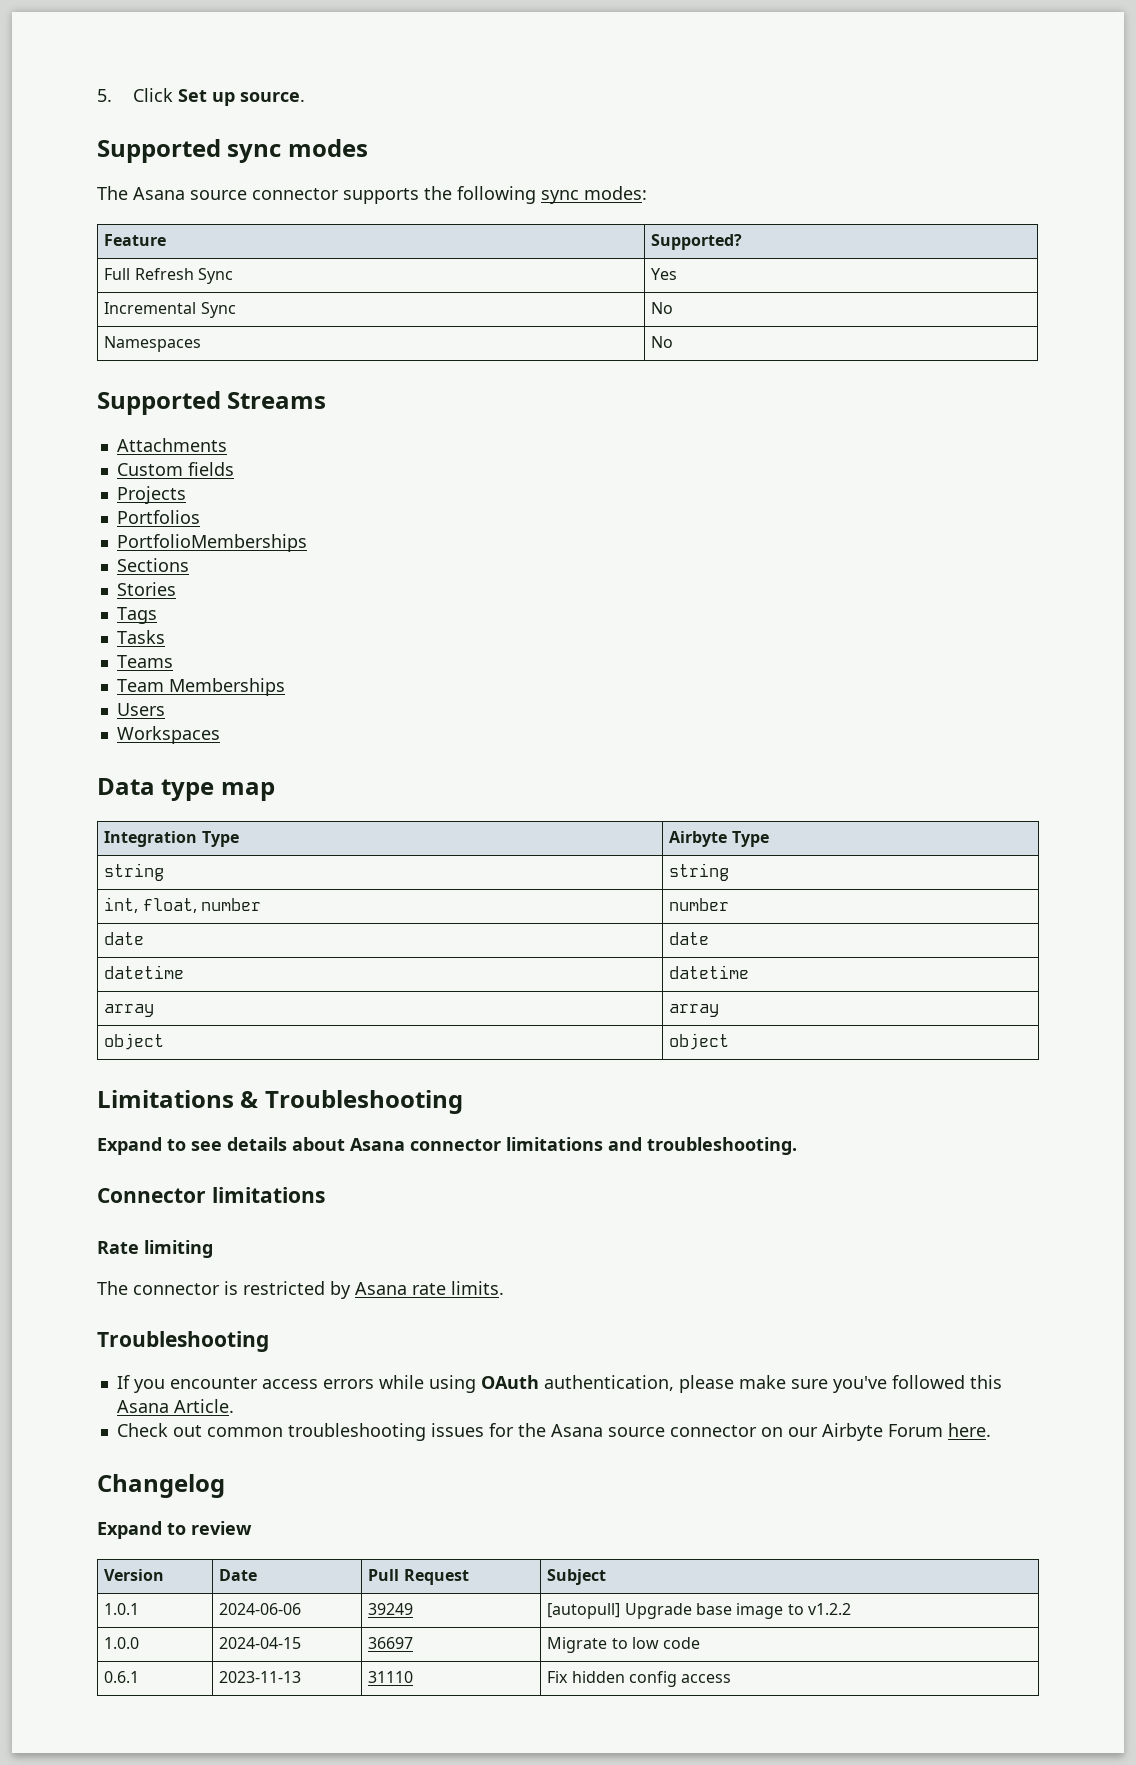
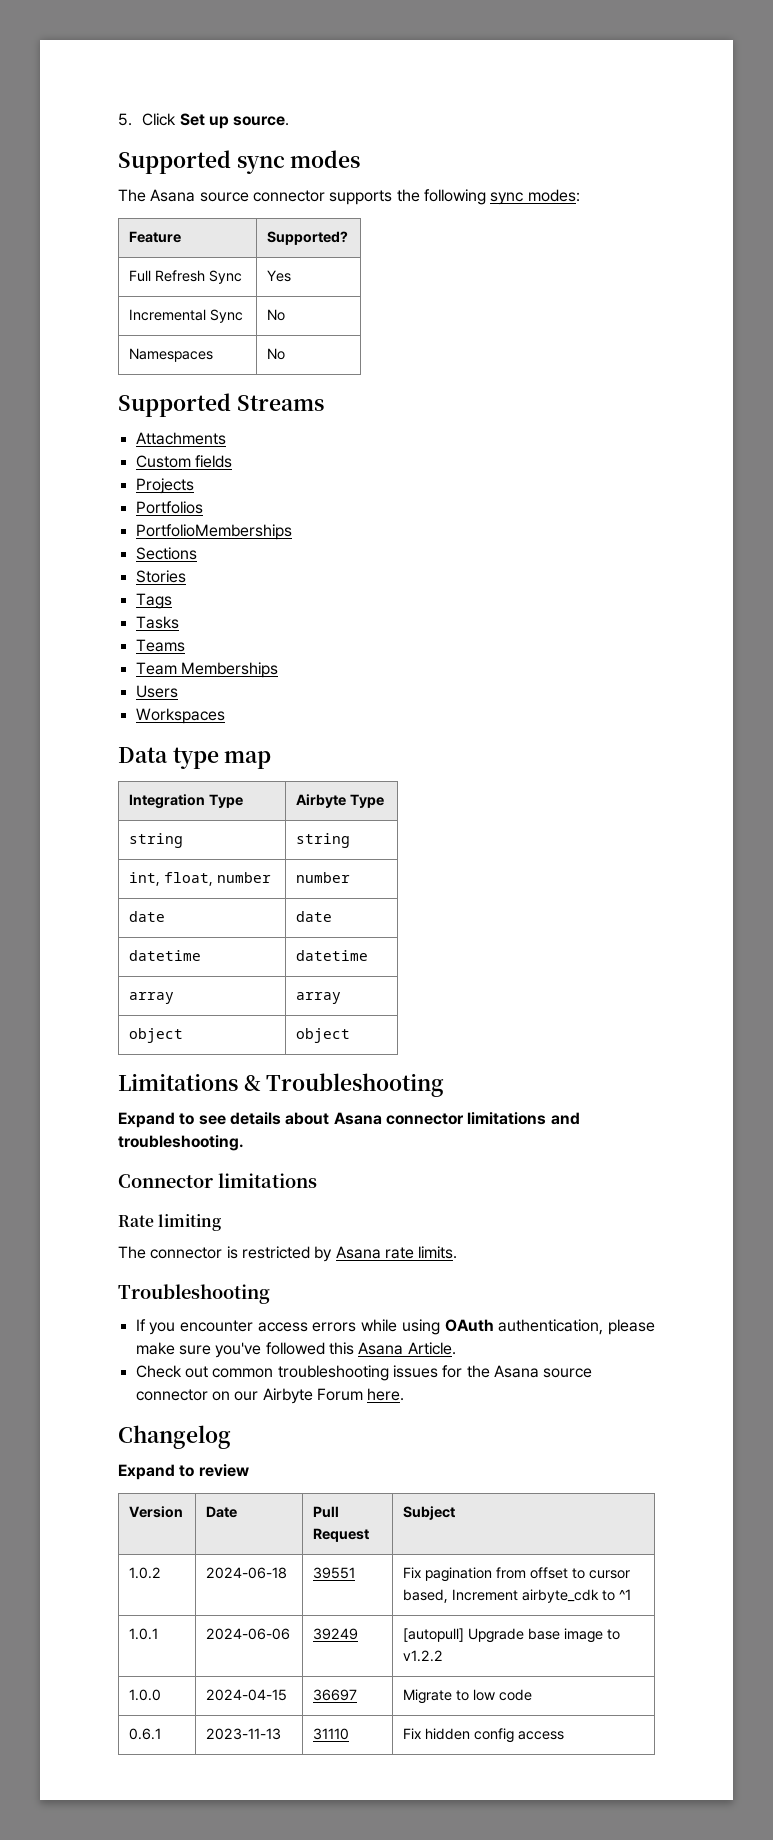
+ 1.0.2 | 2024-06-18 | 39551 | Fix pagination from offset to cursor based, Increment airbyte_cdk to ^1

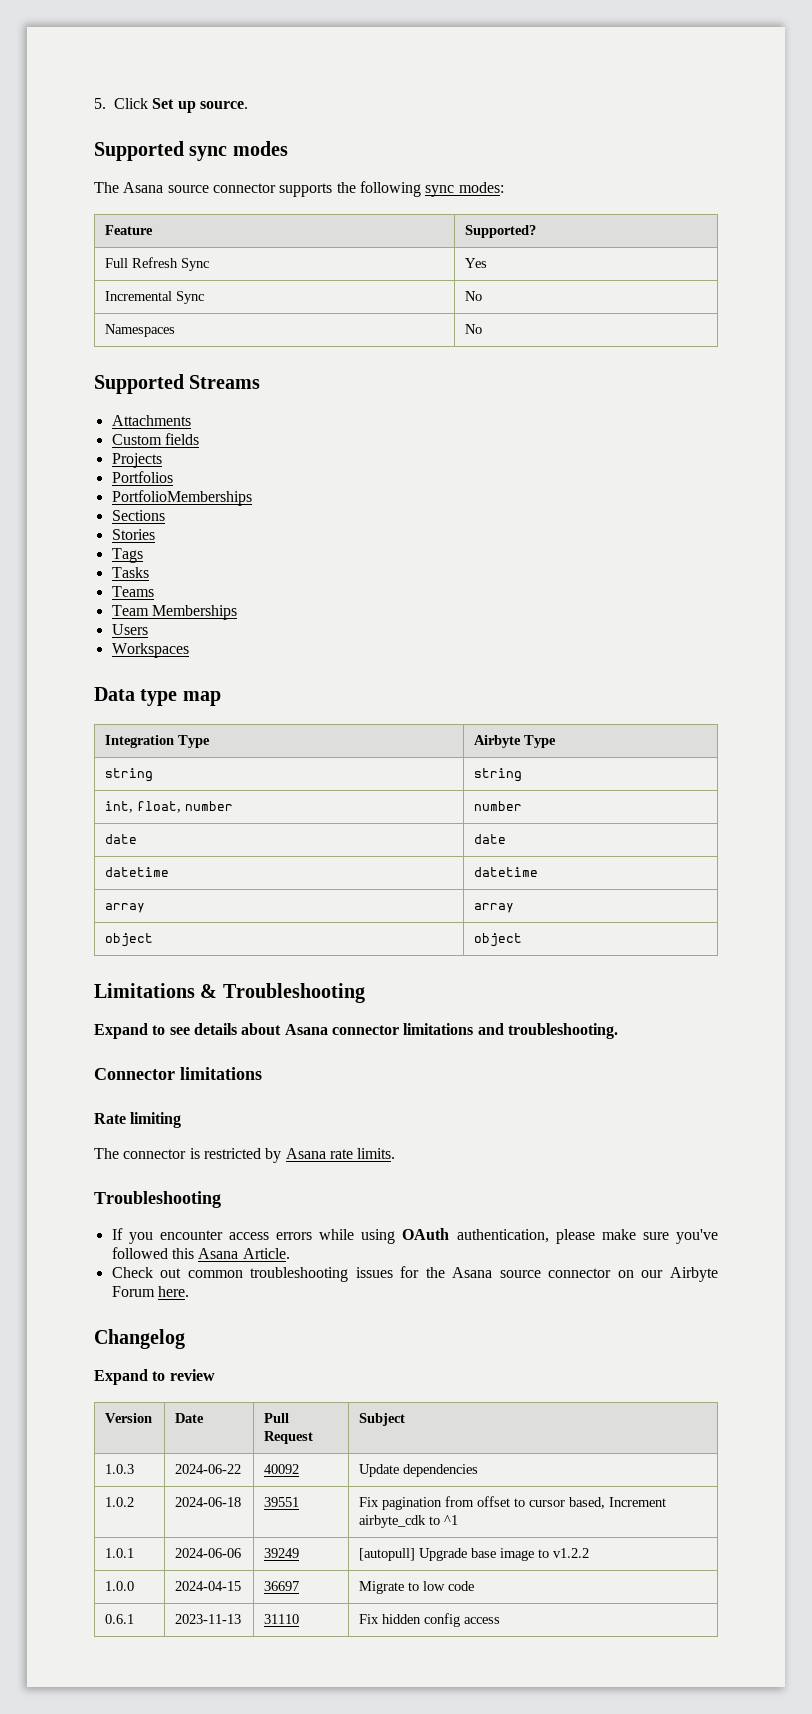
+ 1.0.3 | 2024-06-22 | 40092 | Update dependencies

